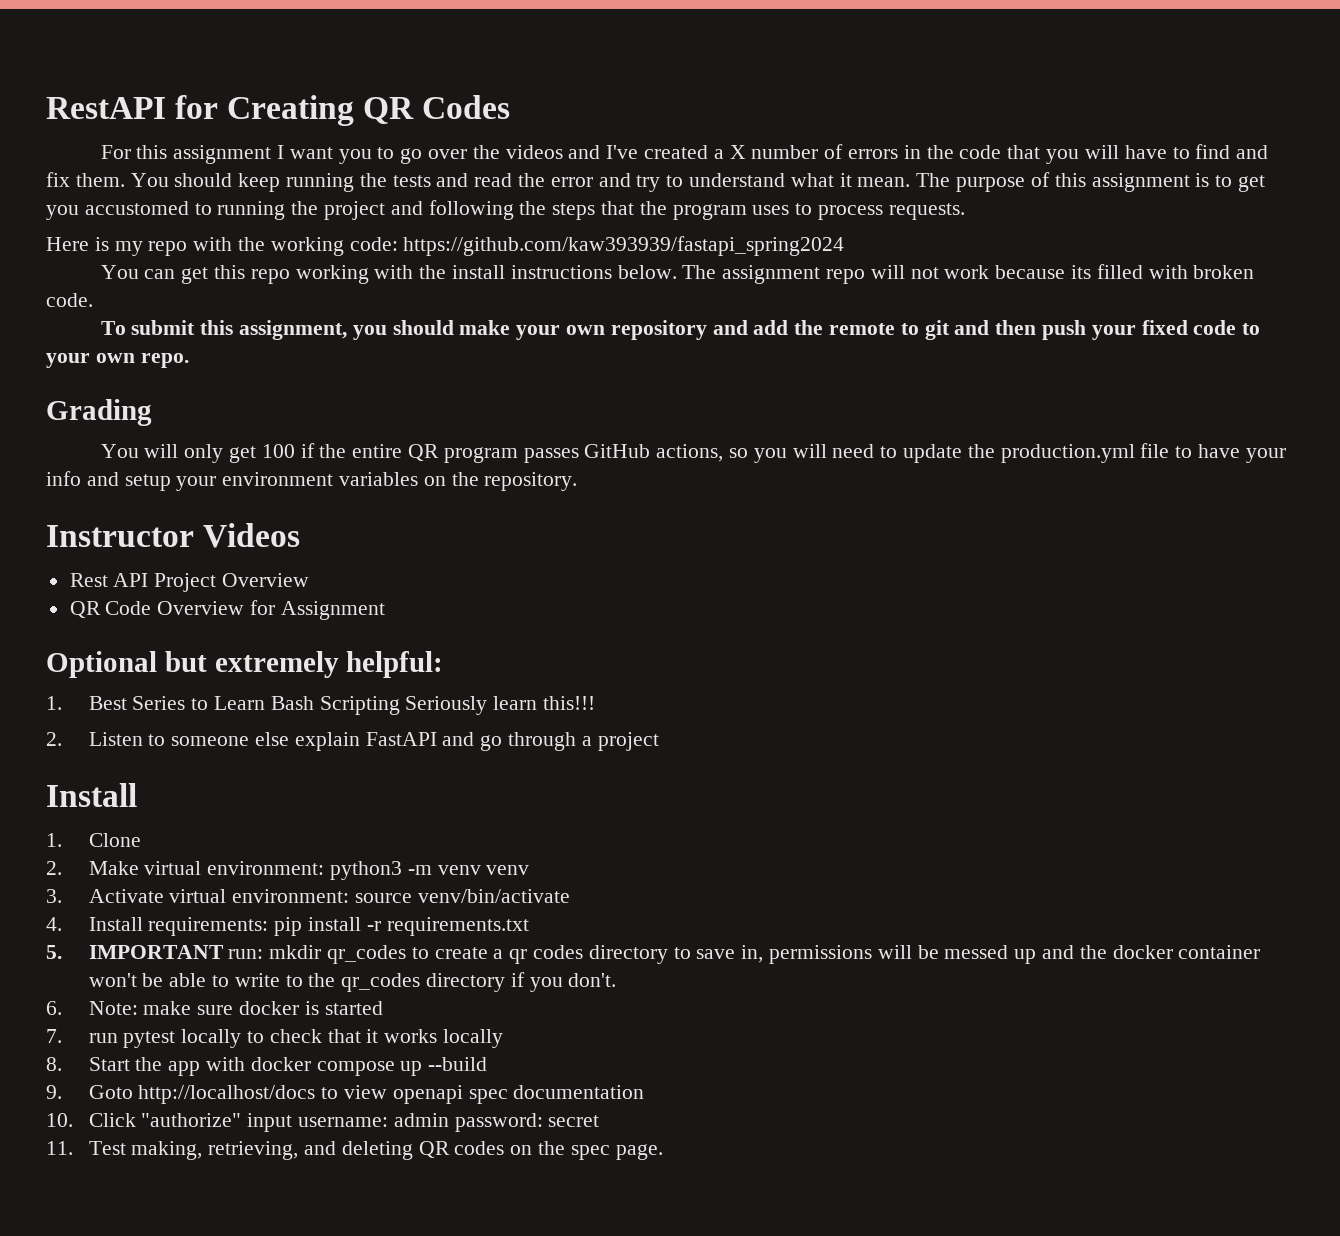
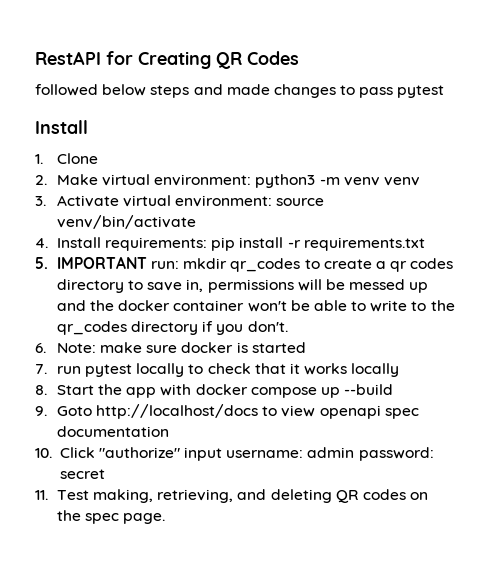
- For this assignment I want you to go over the videos and I've created a X number of errors in the code that you will have to find and fix them. You should keep running the tests and read the error and try to understand what it mean. The purpose of this assignment is to get you accustomed to running the project and following the steps that the program uses to process requests.
- Here is my repo with the working code: https://github.com/kaw393939/fastapi_spring2024
- You can get this repo working with the install instructions below. The assignment repo will not work because its filled with broken code.
- To submit this assignment, you should make your own repository and add the remote to git and then push your fixed code to your own repo.
- Grading
- You will only get 100 if the entire QR program passes GitHub actions, so you will need to update the production.yml file to have your info and setup your environment variables on the repository.
- Instructor Videos
- Rest API Project Overview
- QR Code Overview for Assignment
- Optional but extremely helpful:
- 1. Best Series to Learn Bash Scripting Seriously learn this!!!
- 2. Listen to someone else explain FastAPI and go through a project
+ followed below steps and made changes to pass pytest

